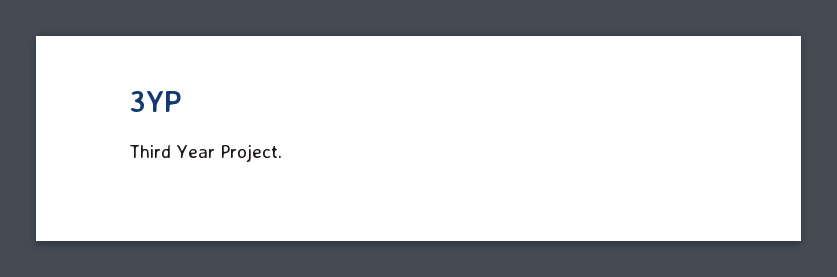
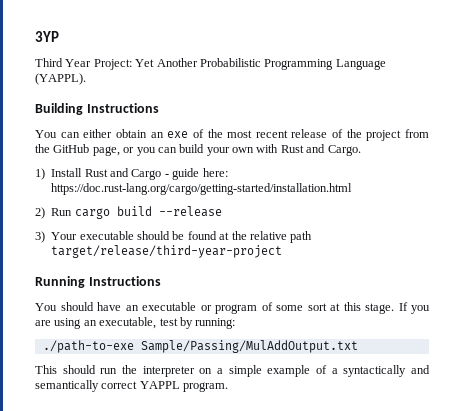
- Third Year Project.
+ Third Year Project: Yet Another Probabilistic Programming Language (YAPPL).
+ Building Instructions
+ You can either obtain an exe of the most recent release of the project from the GitHub page, or you can build your own with Rust and Cargo.
+ 1) Install Rust and Cargo - guide here: https://doc.rust-lang.org/cargo/getting-started/installation.html
+ 2) Run cargo build --release
+ 3) Your executable should be found at the relative path target/release/third-year-project
+ Running Instructions
+ You should have an executable or program of some sort at this stage. If you are using an executable, test by running:
+ ./path-to-exe Sample/Passing/MulAddOutput.txt
+ This should run the interpreter on a simple example of a syntactically and semantically correct YAPPL program.

